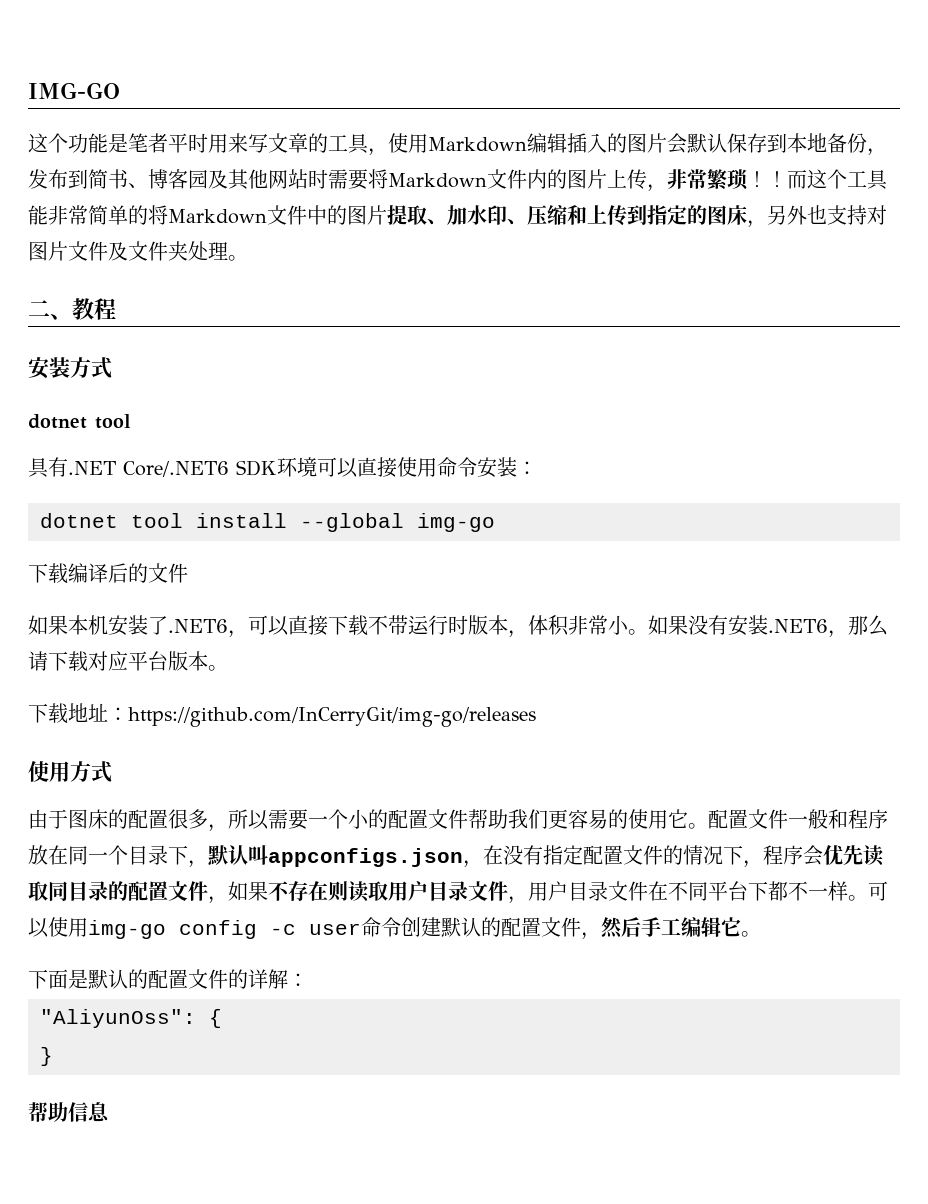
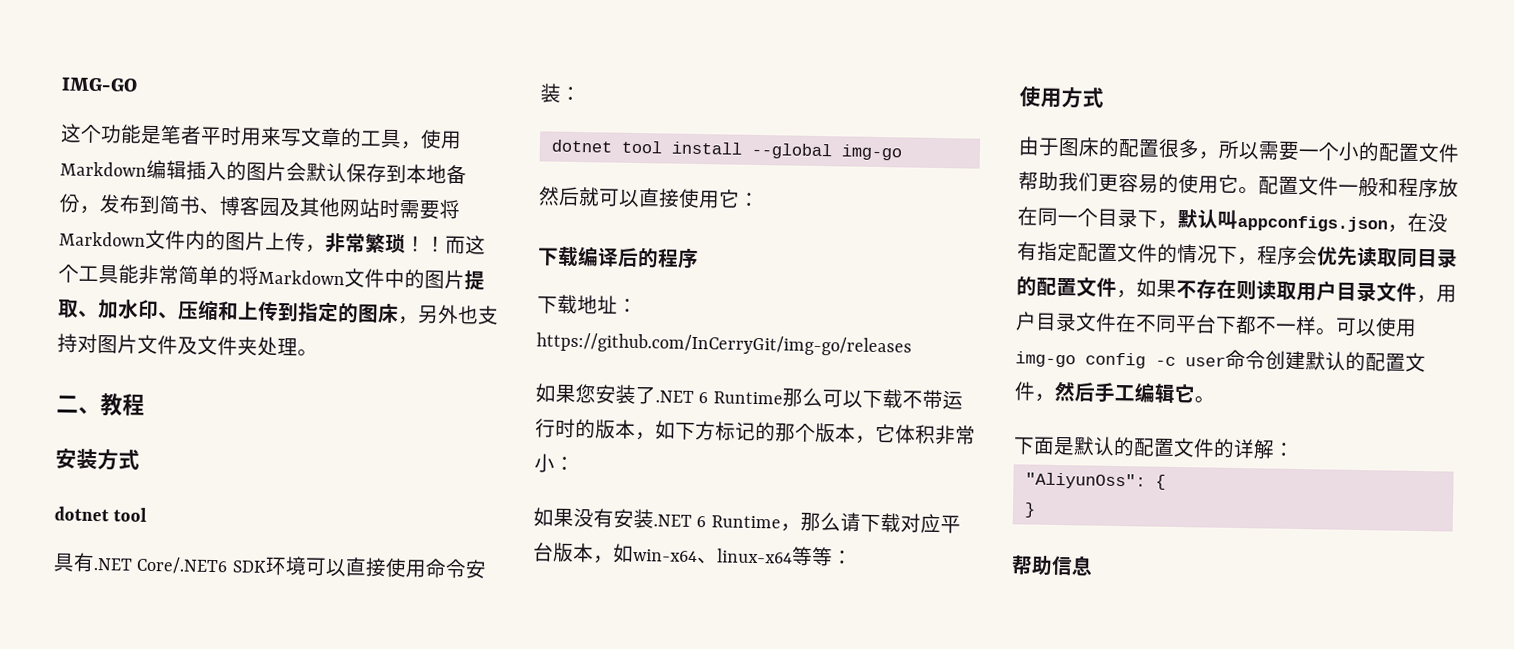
- 下载编译后的文件
- 如果本机安装了.NET6，可以直接下载不带运行时版本，体积非常小。如果没有安装.NET6，那么请下载对应平台版本。
+ 然后就可以直接使用它：
+ 下载编译后的程序
  下载地址：https://github.com/InCerryGit/img-go/releases
+ 如果您安装了.NET 6 Runtime那么可以下载不带运行时的版本，如下方标记的那个版本，它体积非常小：
+ 如果没有安装.NET 6 Runtime，那么请下载对应平台版本，如win-x64、linux-x64等等：

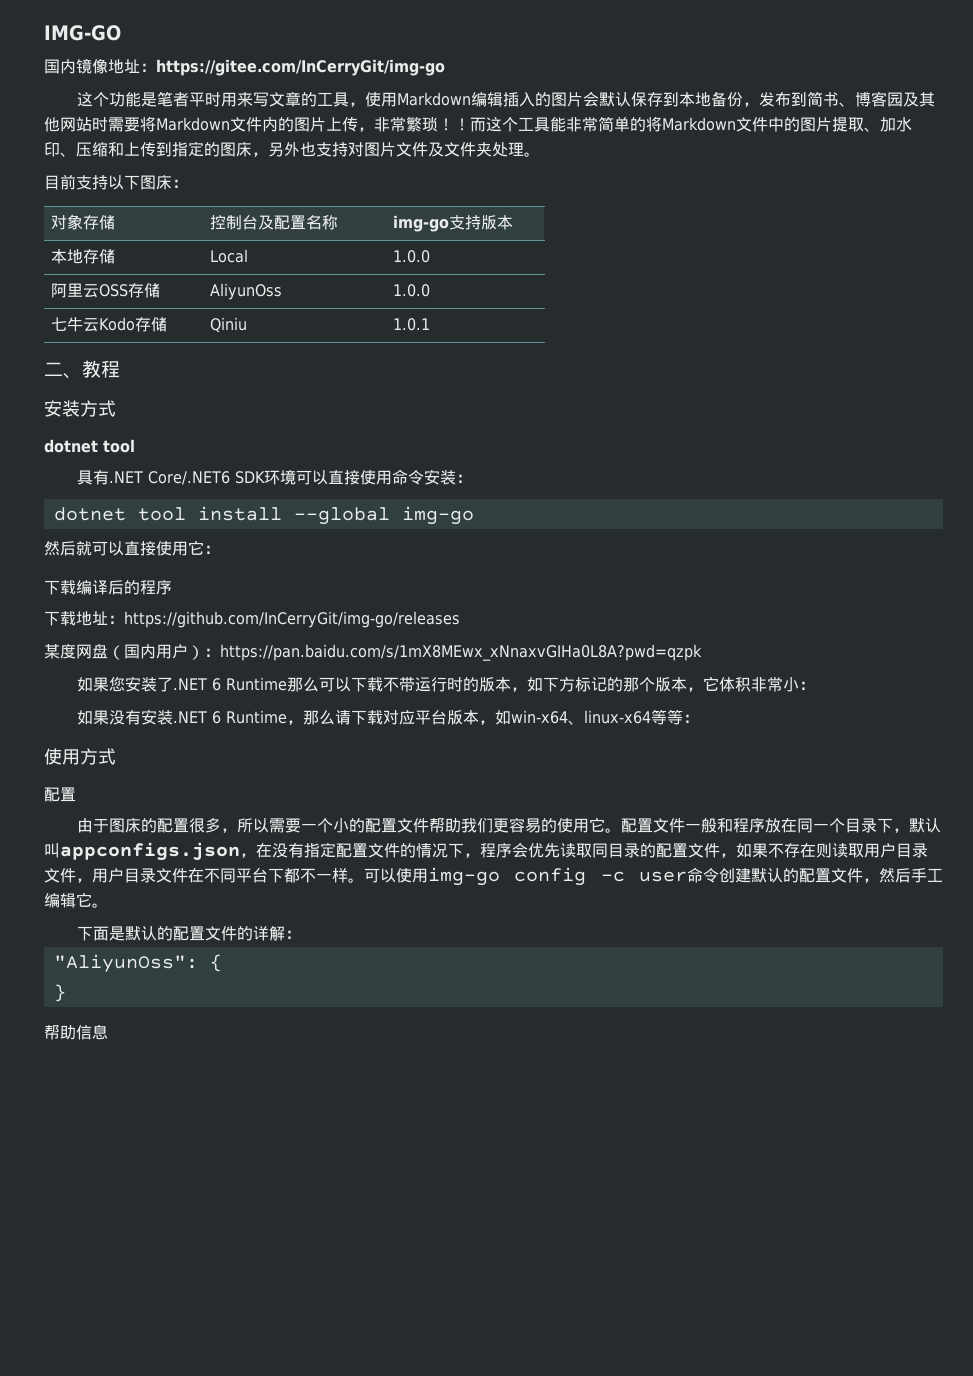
+ 国内镜像地址：https://gitee.com/InCerryGit/img-go
+ 目前支持以下图床：
+ 对象存储 | 控制台及配置名称 | img-go支持版本
+ 本地存储 | Local | 1.0.0
+ 阿里云OSS存储 | AliyunOss | 1.0.0
+ 七牛云Kodo存储 | Qiniu | 1.0.1
+ 某度网盘（国内用户）：https://pan.baidu.com/s/1mX8MEwx_xNnaxvGIHa0L8A?pwd=qzpk
  使用方式
+ 配置

